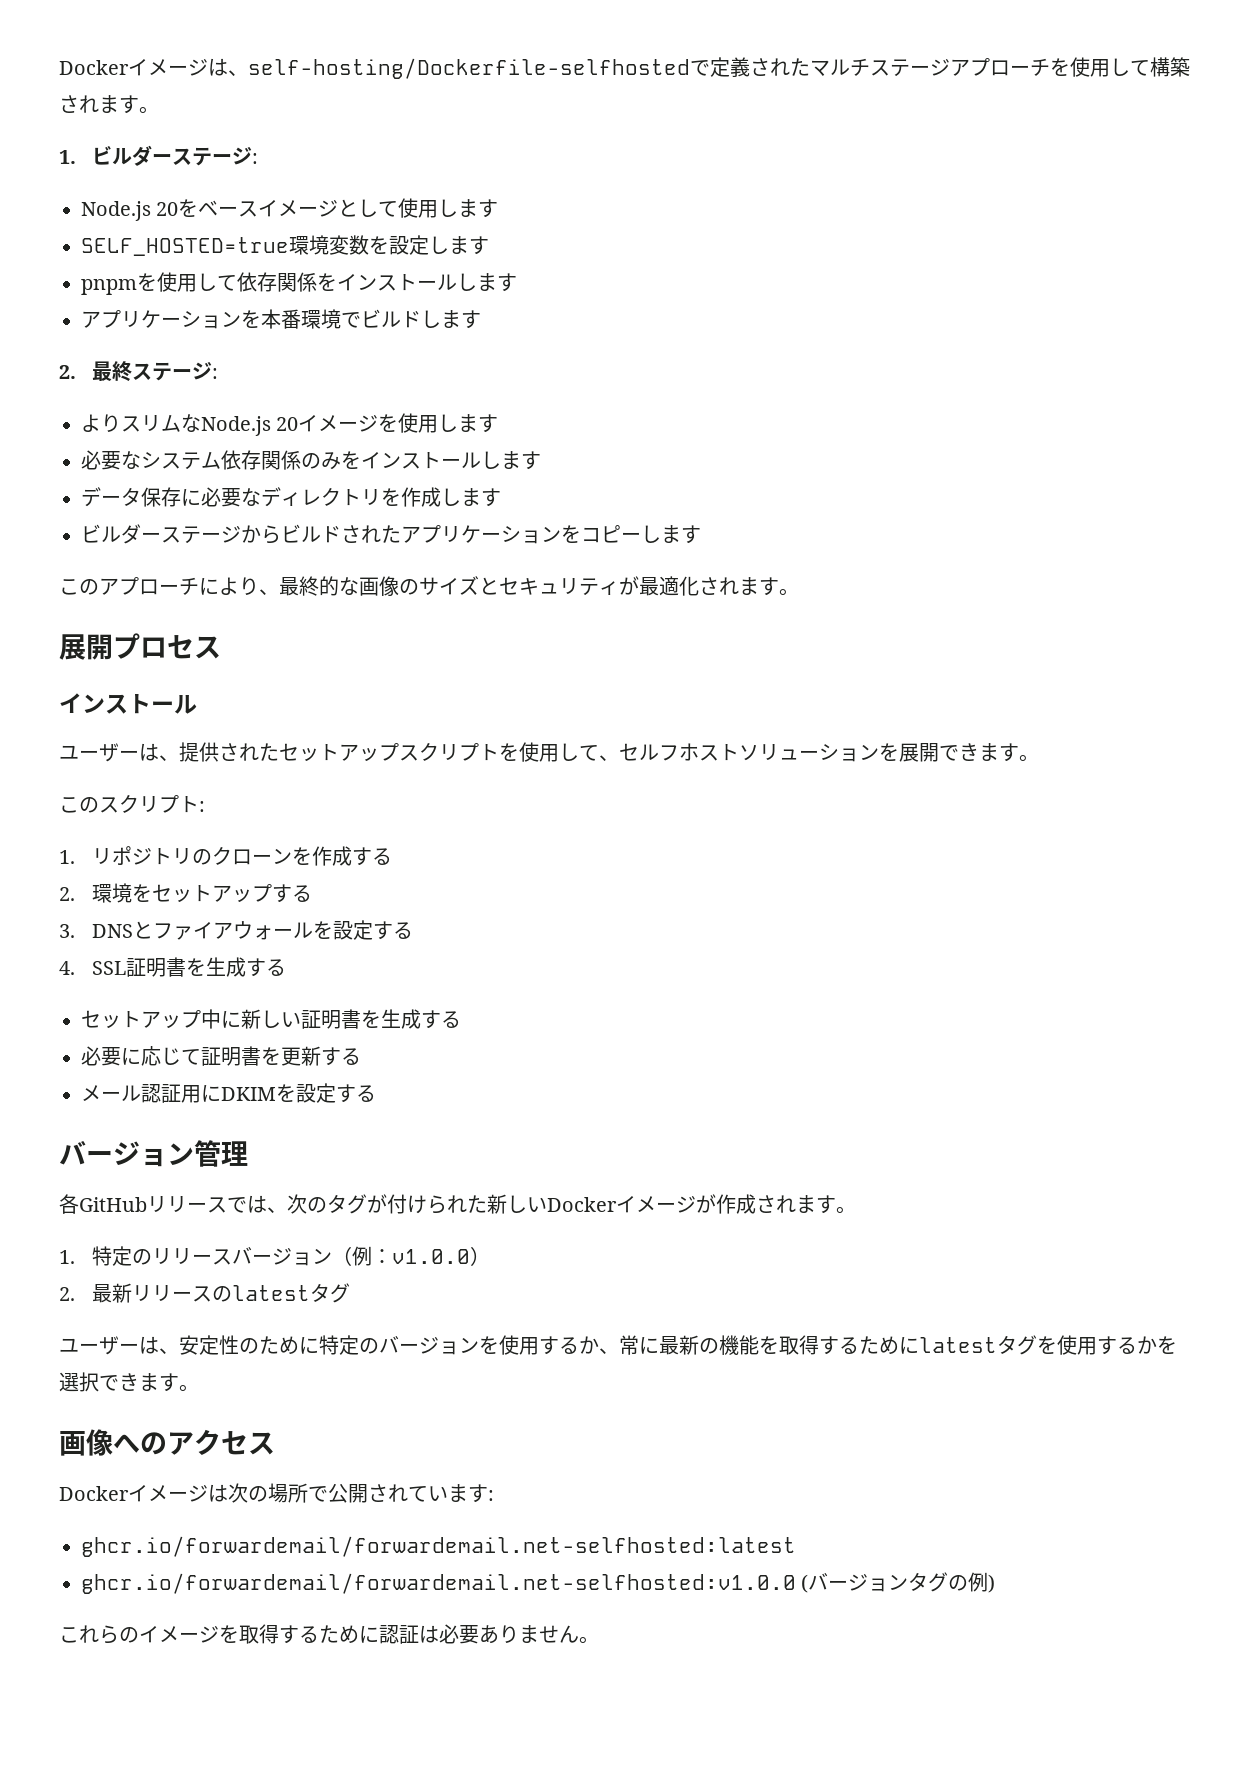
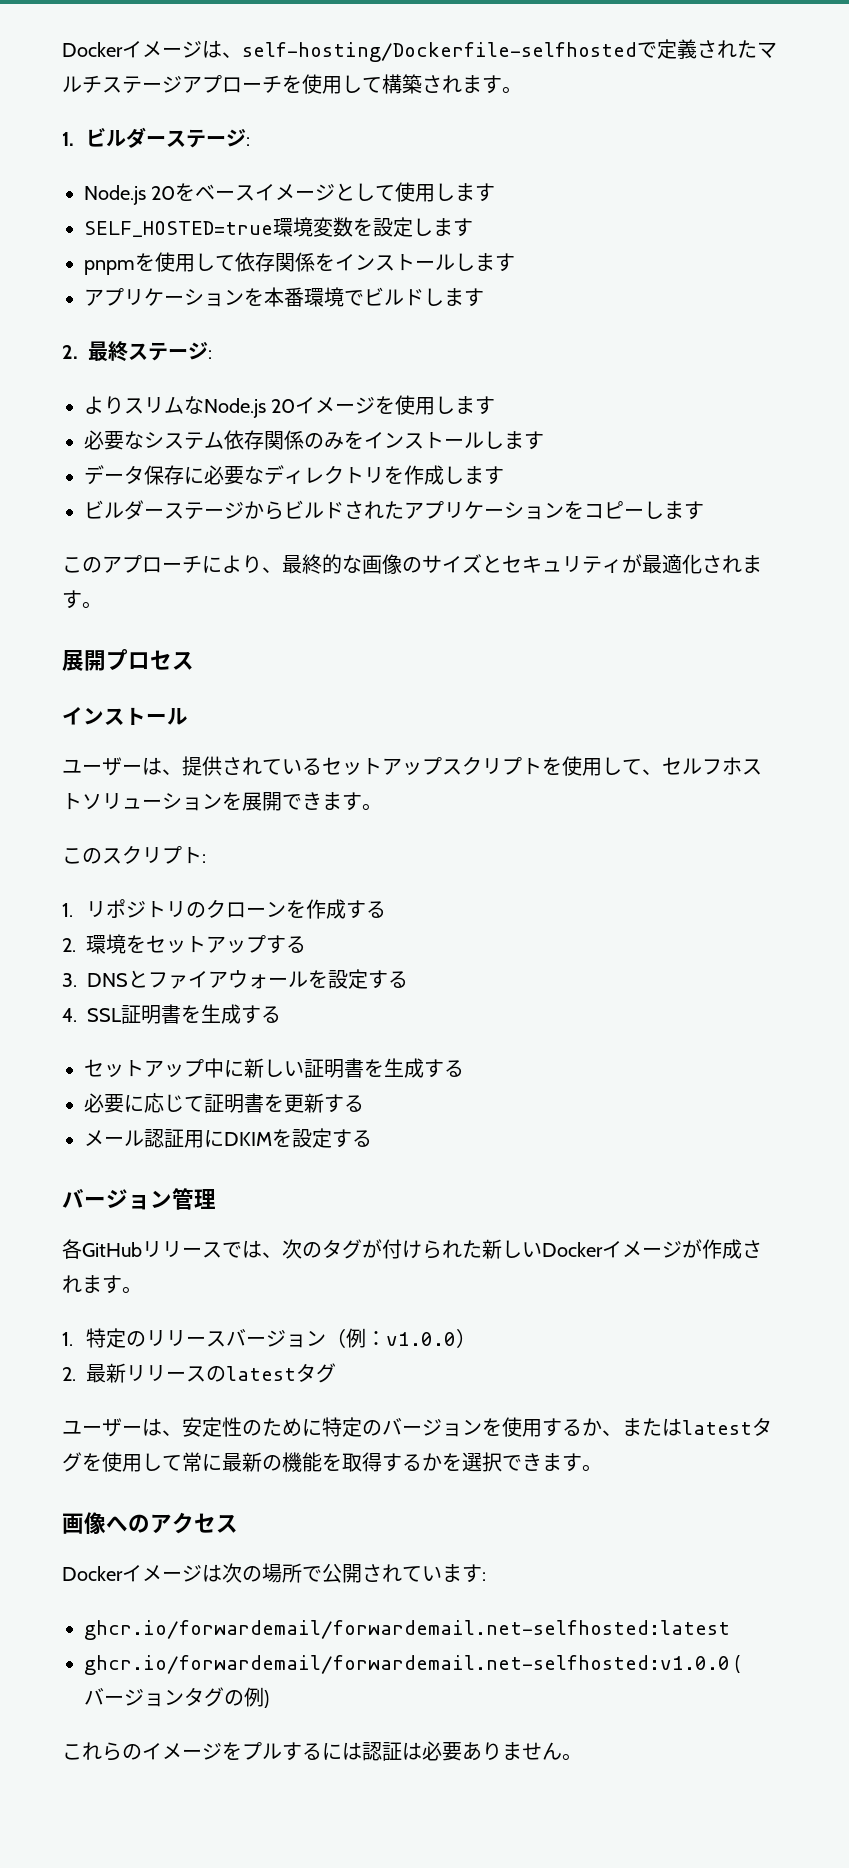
- ユーザーは、提供されたセットアップスクリプトを使用して、セルフホストソリューションを展開できます。
+ ユーザーは、提供されているセットアップスクリプトを使用して、セルフホストソリューションを展開できます。
- ユーザーは、安定性のために特定のバージョンを使用するか、常に最新の機能を取得するためにlatestタグを使用するかを選択できます。
+ ユーザーは、安定性のために特定のバージョンを使用するか、またはlatestタグを使用して常に最新の機能を取得するかを選択できます。
- これらのイメージを取得するために認証は必要ありません。
+ これらのイメージをプルするには認証は必要ありません。

